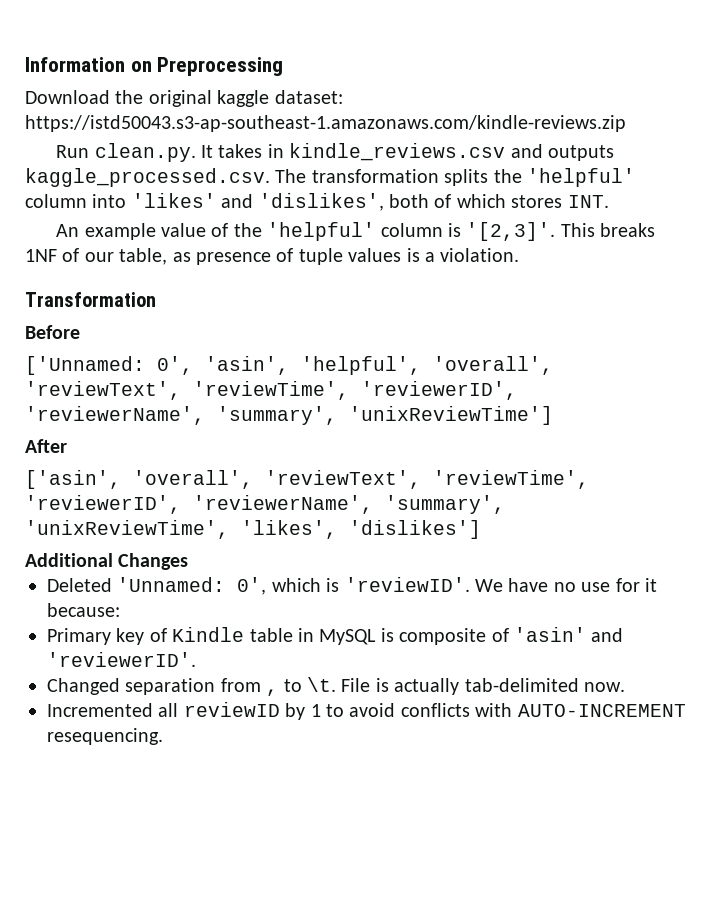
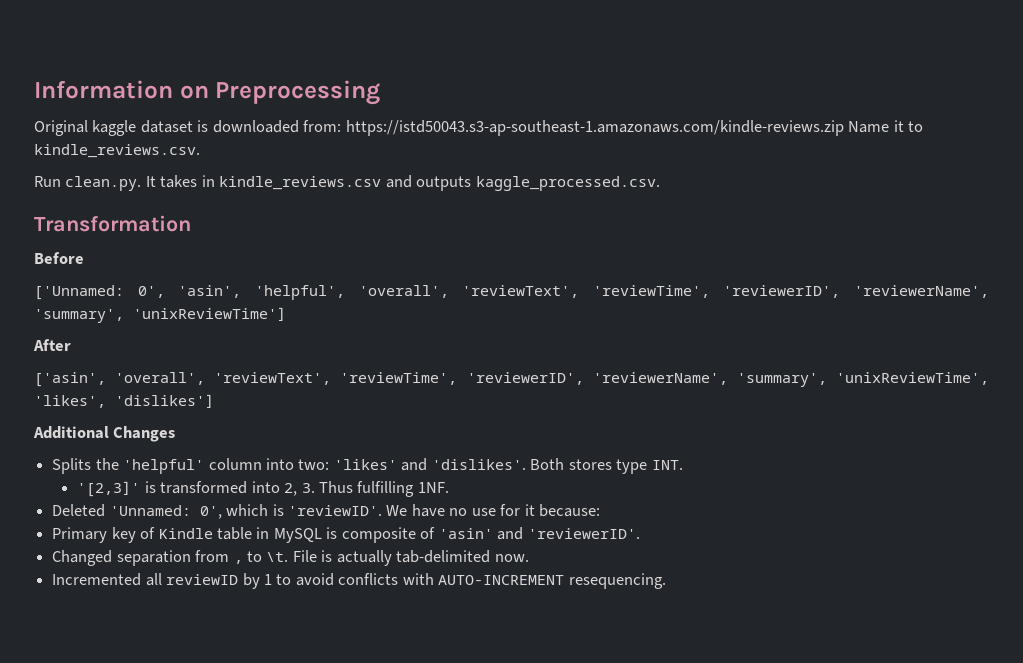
- Download the original kaggle dataset: https://istd50043.s3-ap-southeast-1.amazonaws.com/kindle-reviews.zip
+ Original kaggle dataset is downloaded from: https://istd50043.s3-ap-southeast-1.amazonaws.com/kindle-reviews.zip Name it to kindle_reviews.csv.
- Run clean.py. It takes in kindle_reviews.csv and outputs kaggle_processed.csv. The transformation splits the 'helpful' column into 'likes' and 'dislikes', both of which stores INT.
- An example value of the 'helpful' column is '[2,3]'. This breaks 1NF of our table, as presence of tuple values is a violation.
+ Run clean.py. It takes in kindle_reviews.csv and outputs kaggle_processed.csv.
+ Splits the 'helpful' column into two: 'likes' and 'dislikes'. Both stores type INT.
+ '[2,3]' is transformed into 2, 3. Thus fulfilling 1NF.

